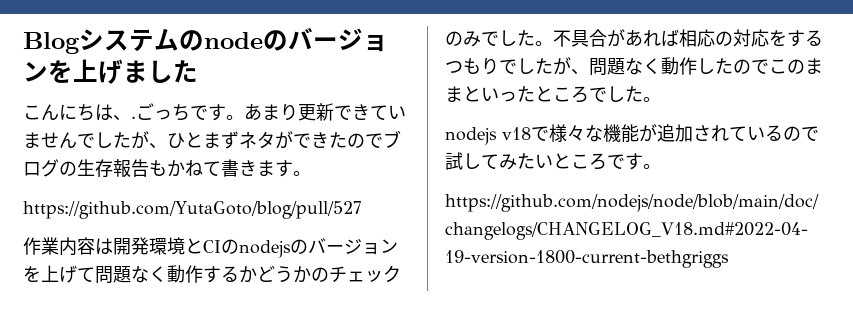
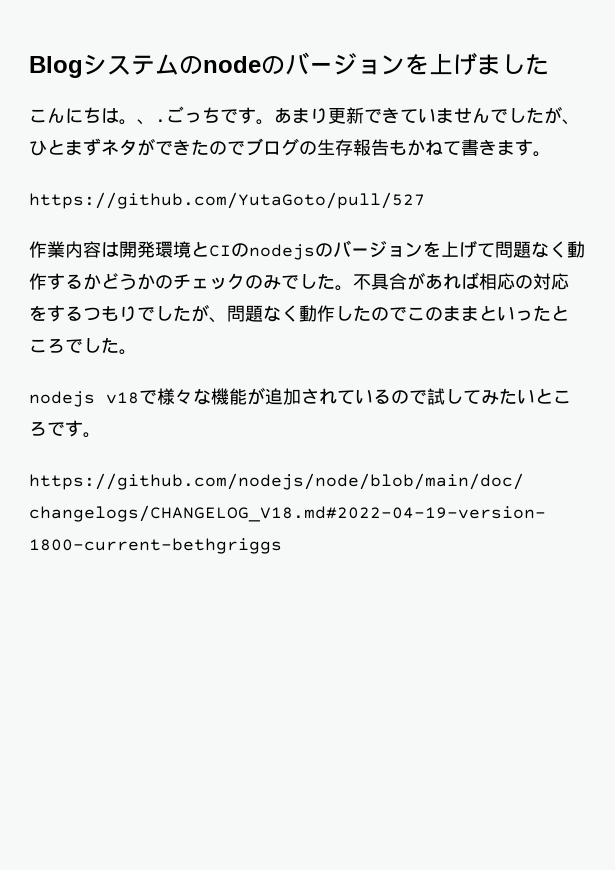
- こんにちは、.
+ こんにちは。、.
- https://github.com/YutaGoto/blog/pull/527
+ https://github.com/YutaGoto/pull/527

